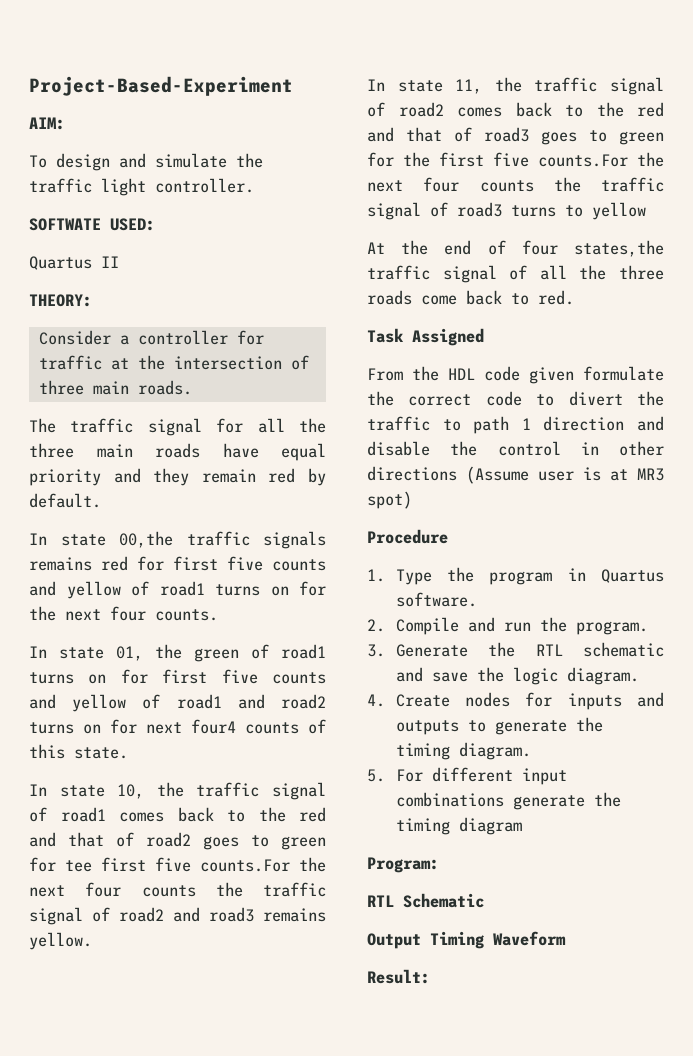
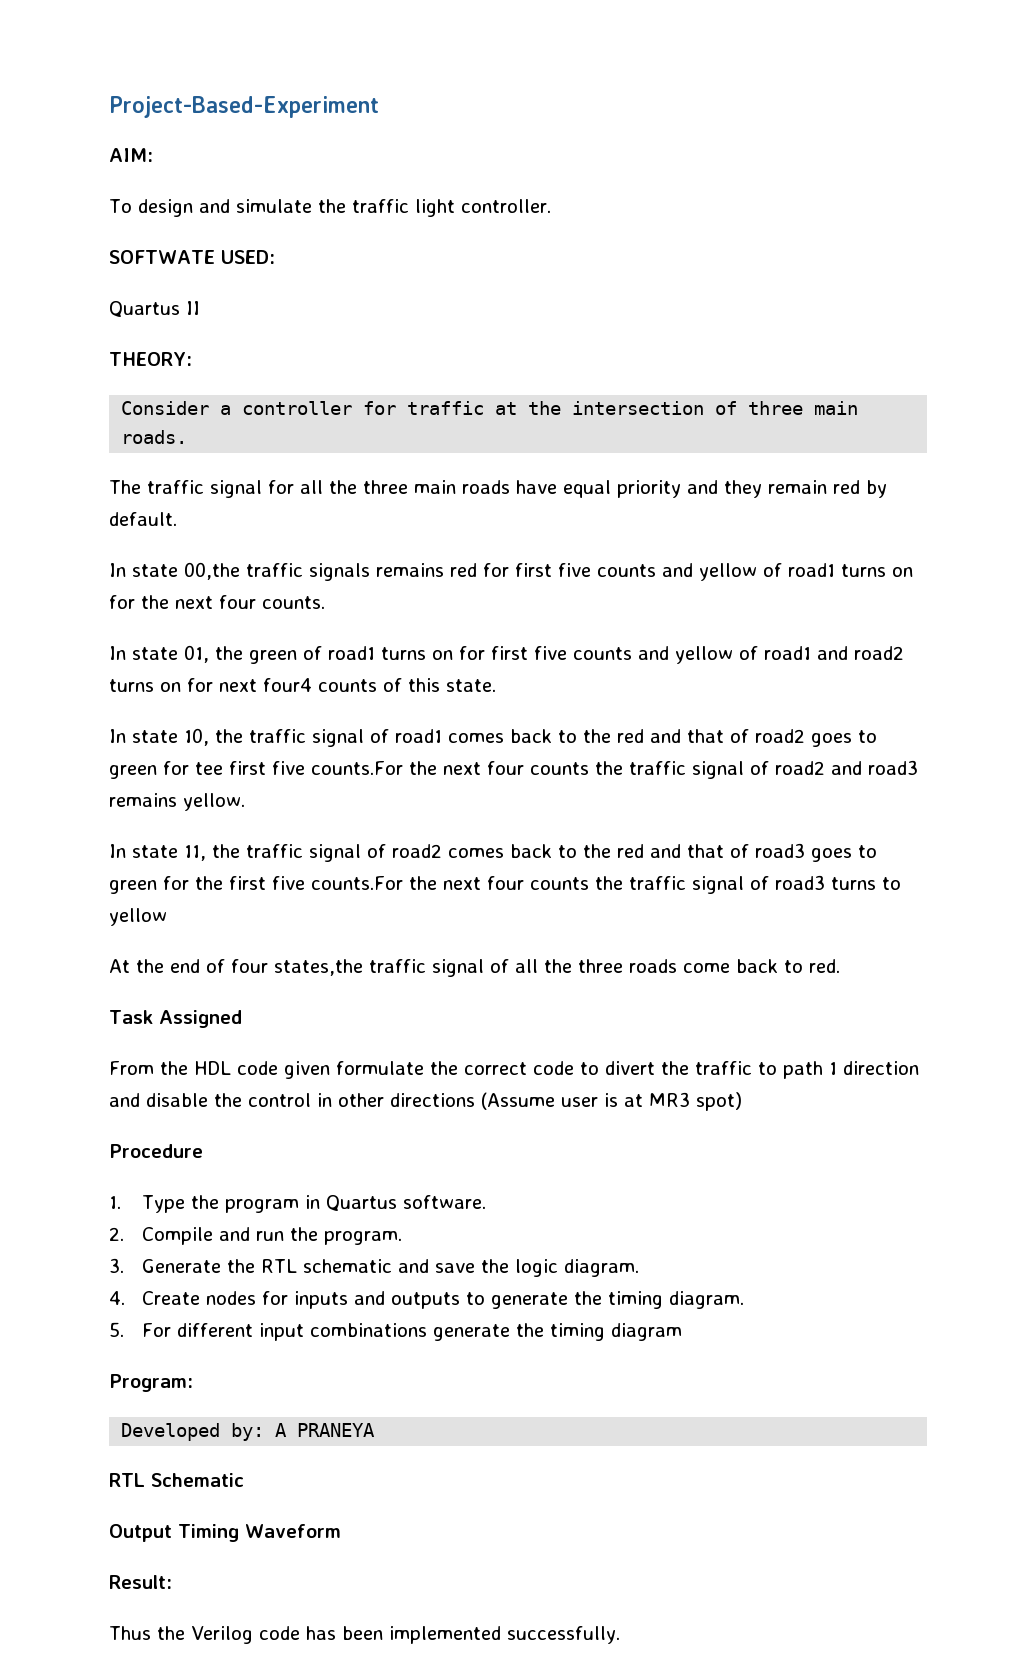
+ Developed by: A PRANEYA
+ Thus the Verilog code has been implemented successfully.

